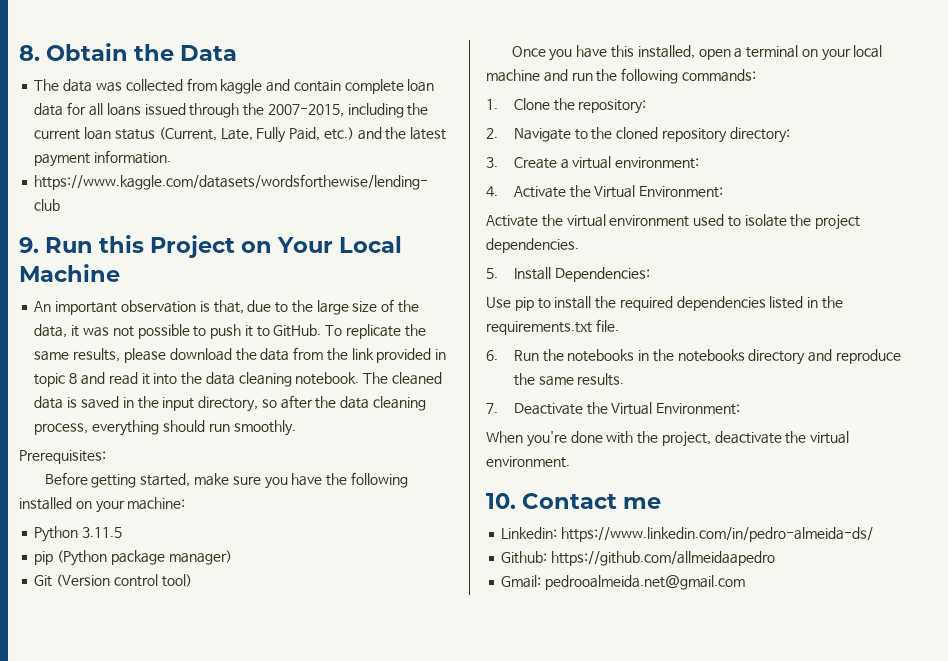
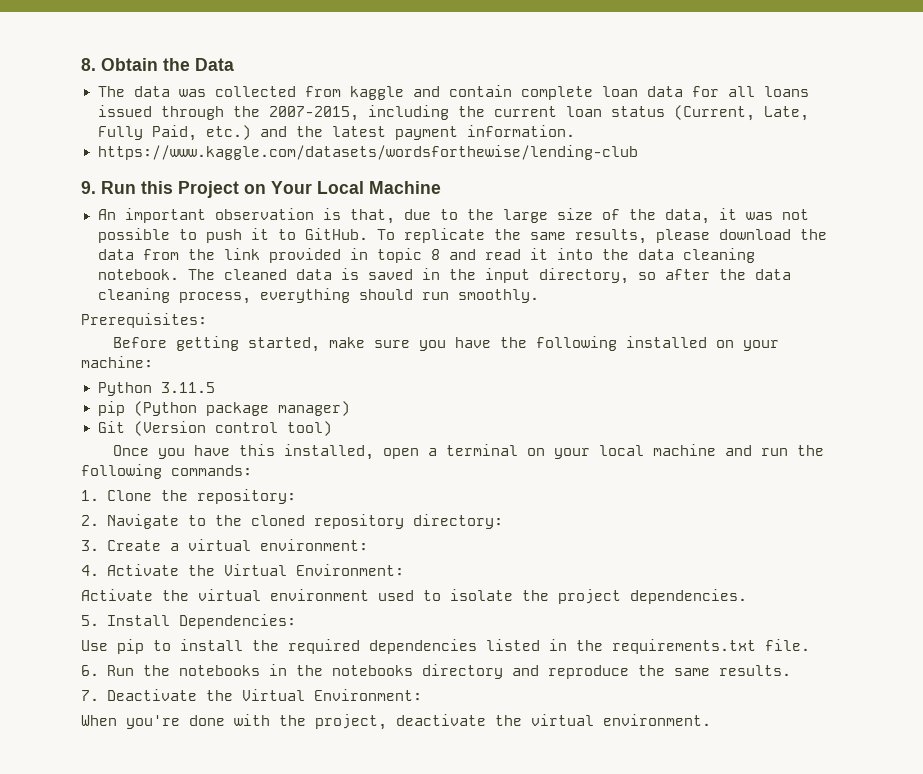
- 10. Contact me
- Linkedin: https://www.linkedin.com/in/pedro-almeida-ds/
- Github: https://github.com/allmeidaapedro
- Gmail: pedrooalmeida.net@gmail.com

